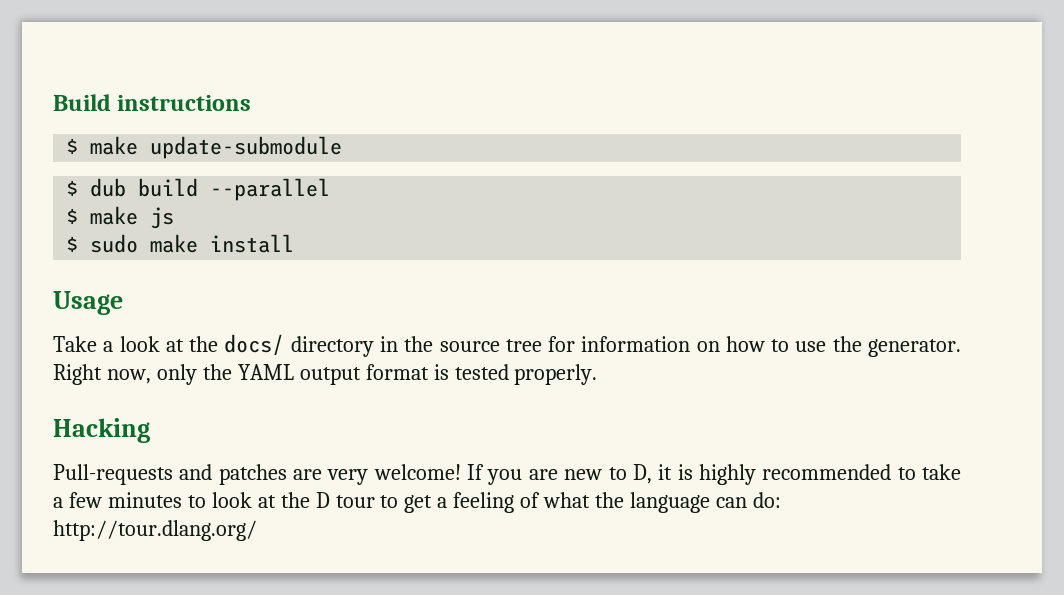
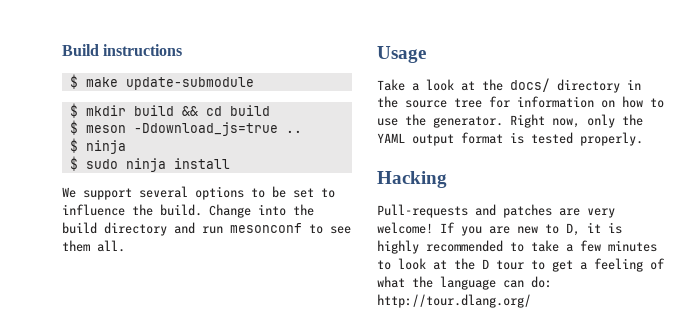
- $ dub build --parallel
- $ make js
+ $ mkdir build && cd build
+ $ meson -Ddownload_js=true ..
+ $ ninja
- $ sudo make install
+ $ sudo ninja install
+ We support several options to be set to influence the build. Change into the build directory and run mesonconf to see them all.

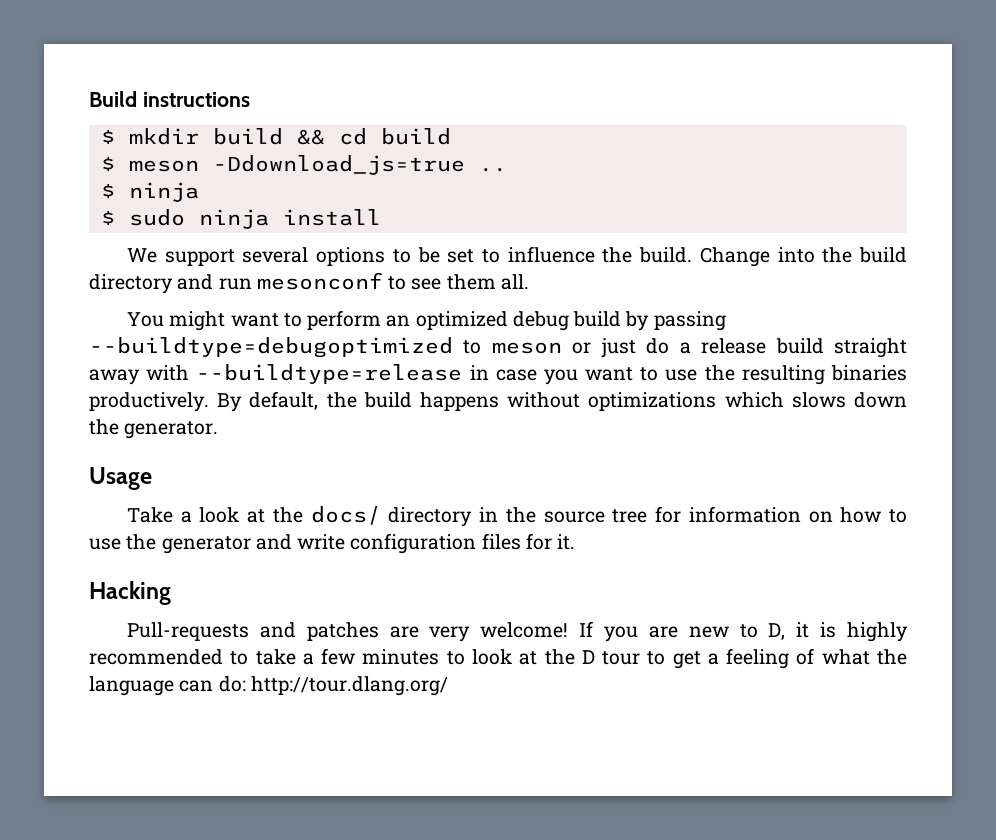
- $ make update-submodule
+ You might want to perform an optimized debug build by passing --buildtype=debugoptimized to meson or just do a release build straight away with --buildtype=release in case you want to use the resulting binaries productively. By default, the build happens without optimizations which slows down the generator.
- Take a look at the docs/ directory in the source tree for information on how to use the generator. Right now, only the YAML output format is tested properly.
+ Take a look at the docs/ directory in the source tree for information on how to use the generator and write configuration files for it.

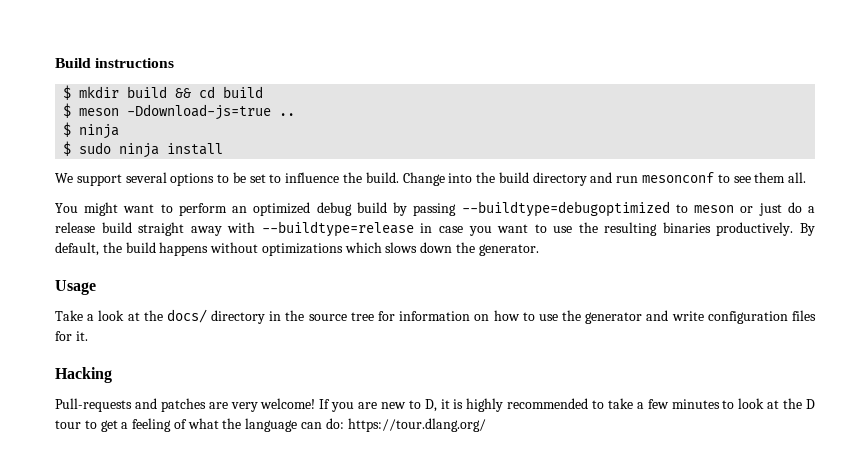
- $ meson -Ddownload_js=true ..
+ $ meson -Ddownload-js=true ..
- If you are new to D, it is highly recommended to take a few minutes to look at the D tour to get a feeling of what the language can do: http://tour.dlang.org/
+ If you are new to D, it is highly recommended to take a few minutes to look at the D tour to get a feeling of what the language can do: https://tour.dlang.org/

